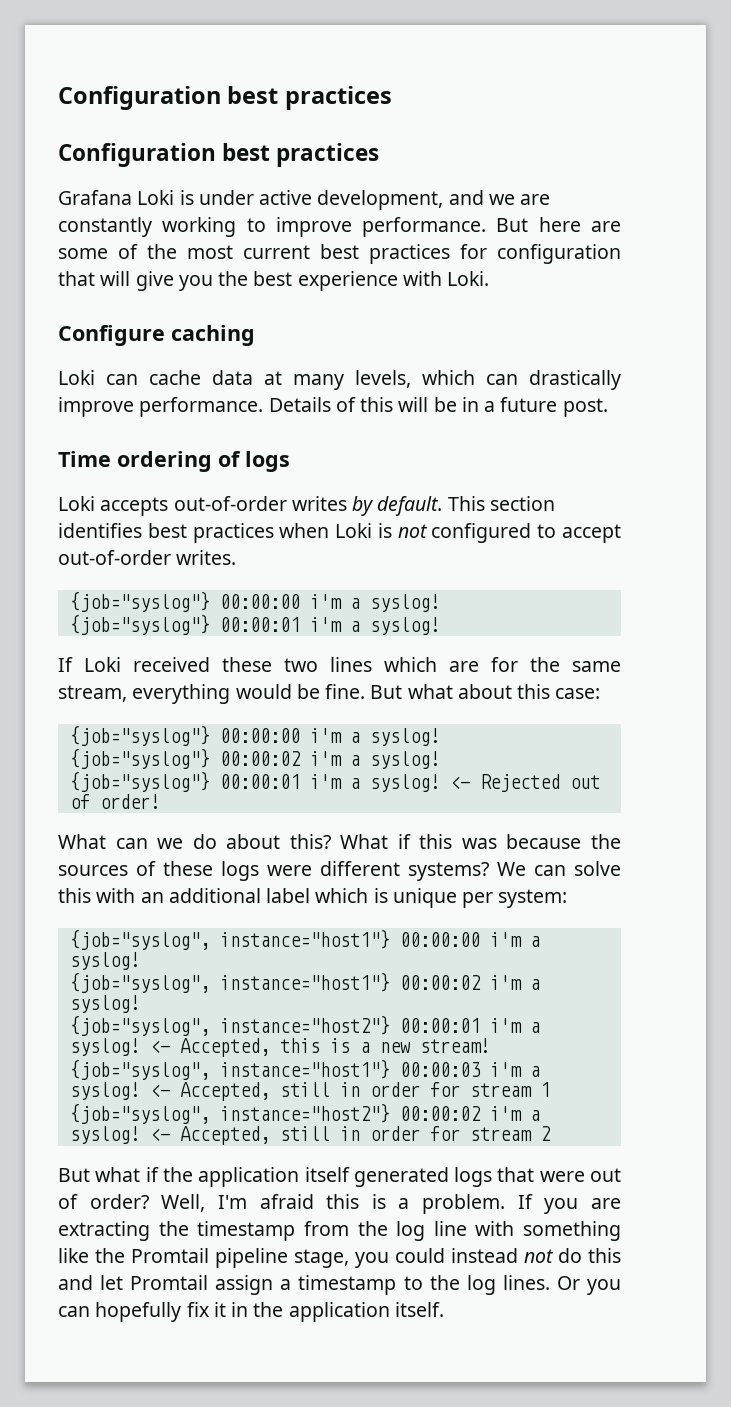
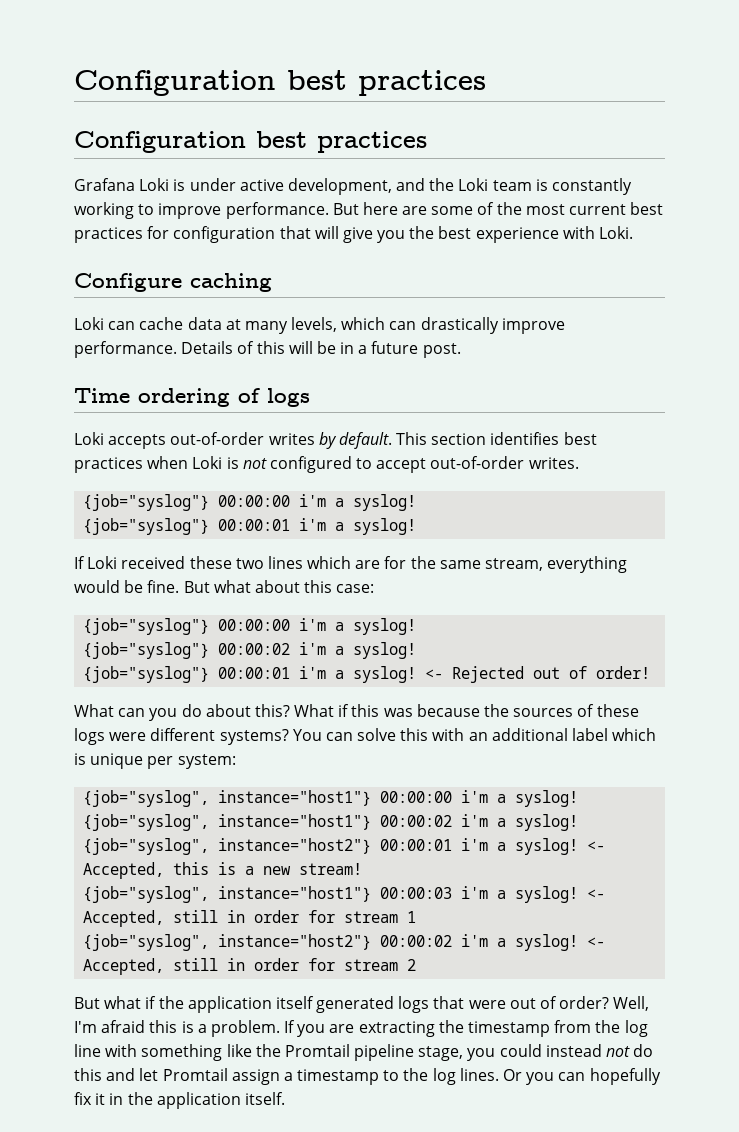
- Grafana Loki is under active development, and we are constantly working to improve performance.
+ Grafana Loki is under active development, and the Loki team is constantly working to improve performance.
- What can we do about this?
+ What can you do about this?
- We can solve this with an additional label which is unique per system:
+ You can solve this with an additional label which is unique per system:

